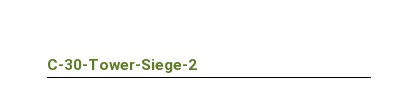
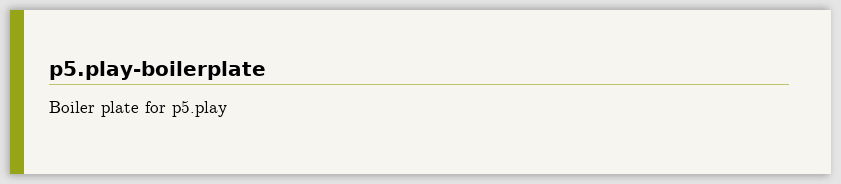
- C-30-Tower-Siege-2
+ p5.play-boilerplate
+ Boiler plate for p5.play

